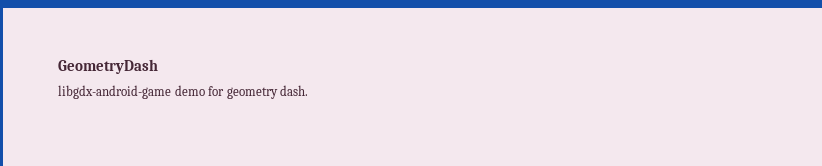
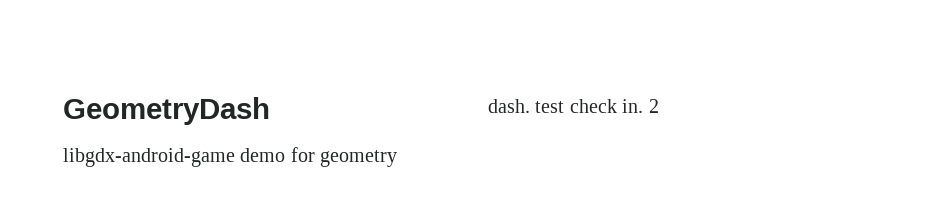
- libgdx-android-game demo for geometry dash.
+ libgdx-android-game demo for geometry dash. test check in. 2

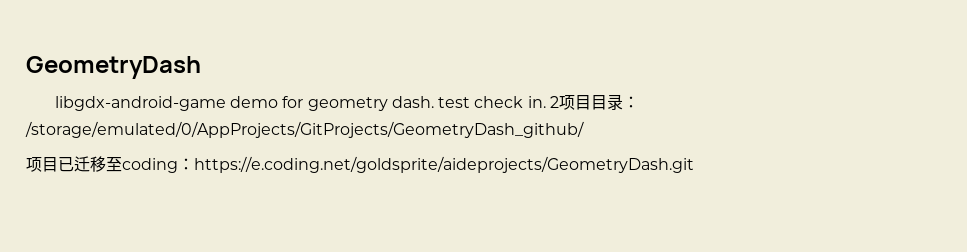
- 2
+ 2项目目录：/storage/emulated/0/AppProjects/GitProjects/GeometryDash_github/
+ 项目已迁移至coding：https://e.coding.net/goldsprite/aideprojects/GeometryDash.git

